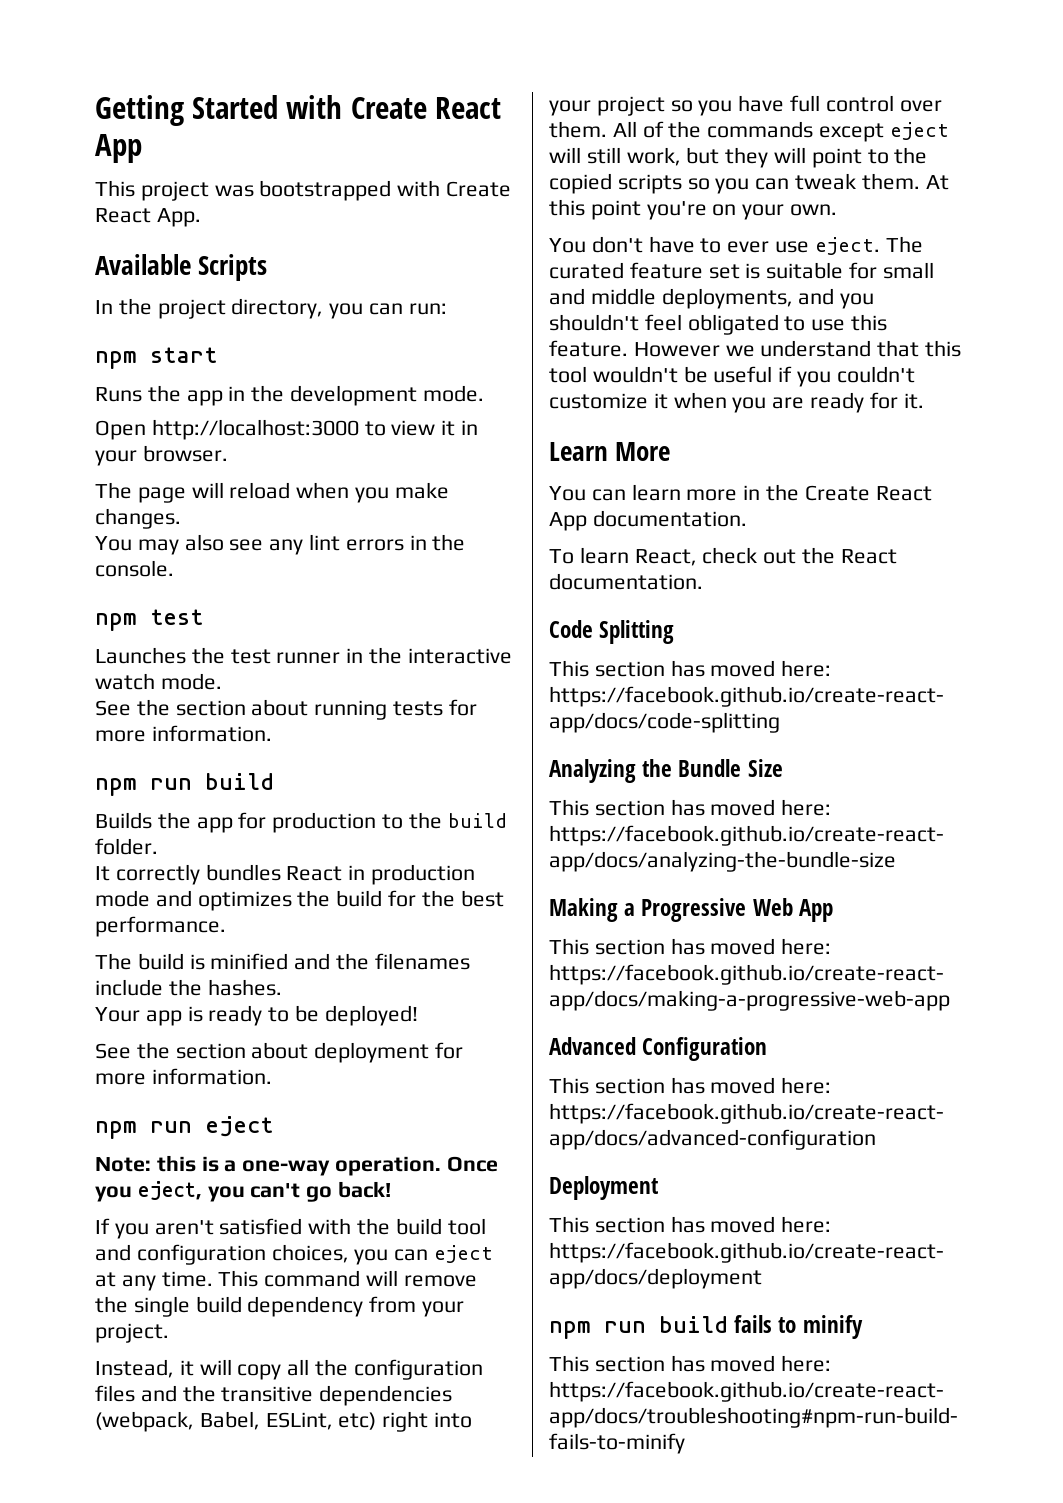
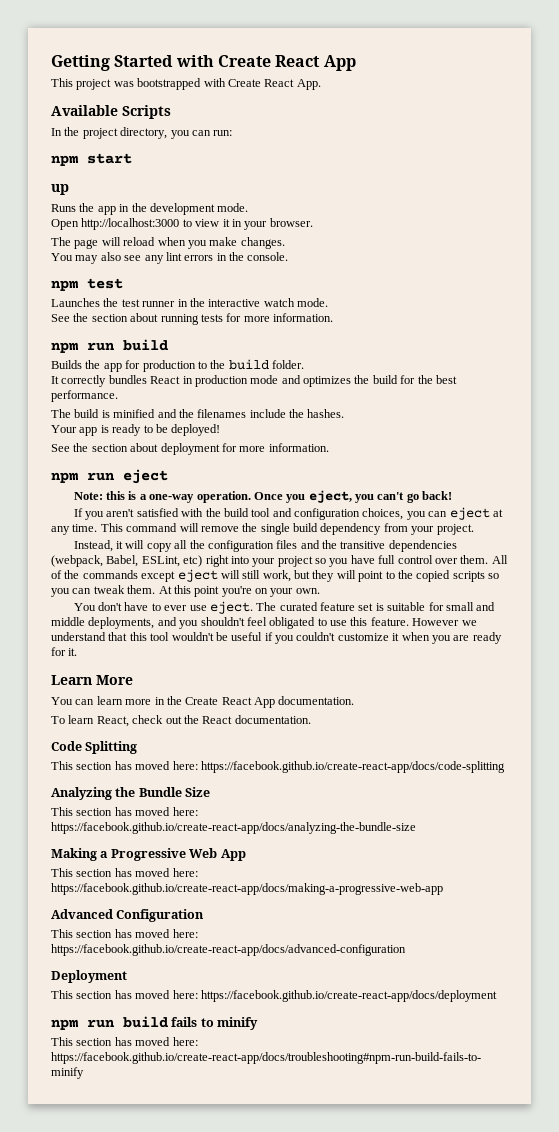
+ up

